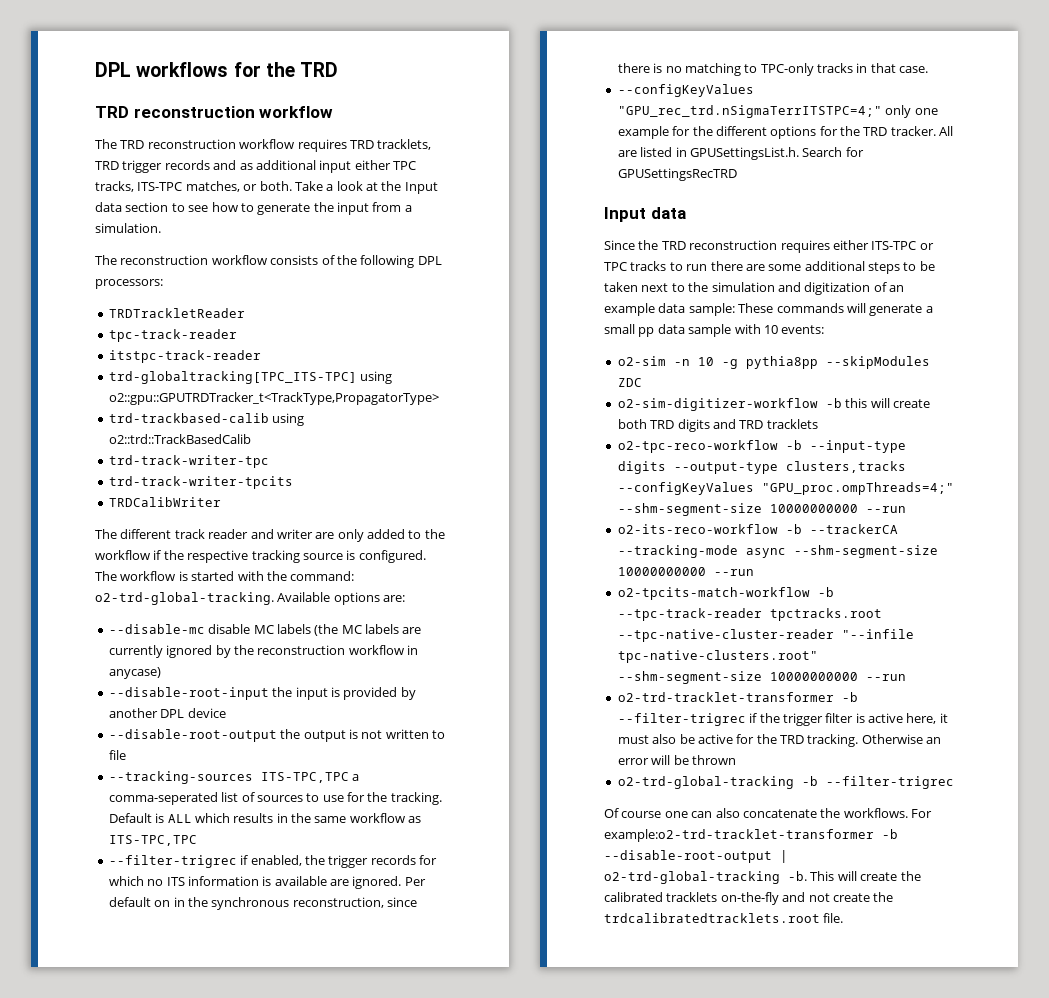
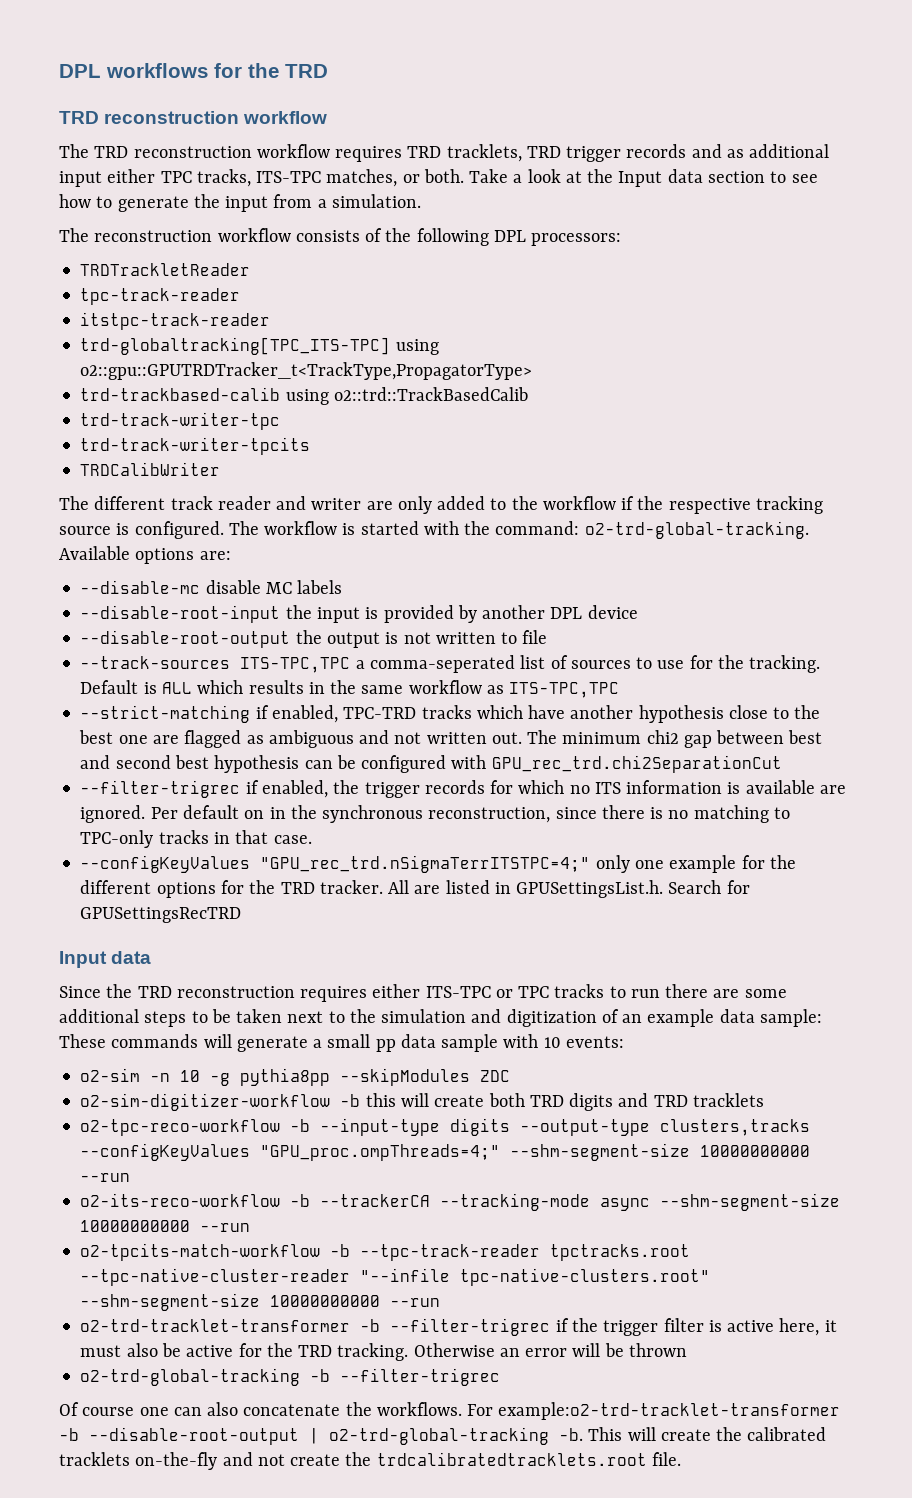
- --disable-mc disable MC labels (the MC labels are currently ignored by the reconstruction workflow in anycase)
+ --disable-mc disable MC labels
- --tracking-sources ITS-TPC,TPC a comma-seperated list of sources to use for the tracking.
+ --track-sources ITS-TPC,TPC a comma-seperated list of sources to use for the tracking.
+ --strict-matching if enabled, TPC-TRD tracks which have another hypothesis close to the best one are flagged as ambiguous and not written out. The minimum chi2 gap between best and second best hypothesis can be configured with GPU_rec_trd.chi2SeparationCut

